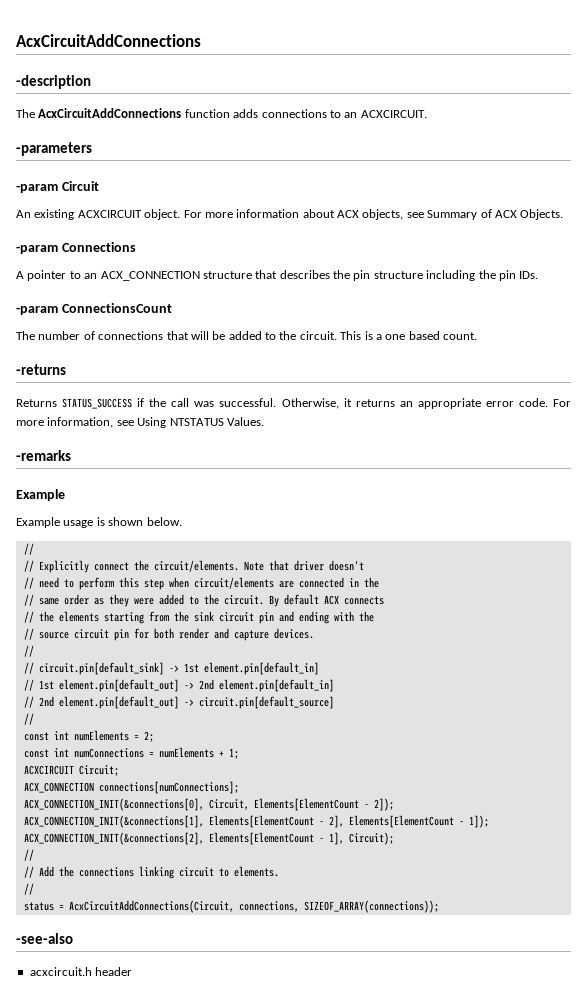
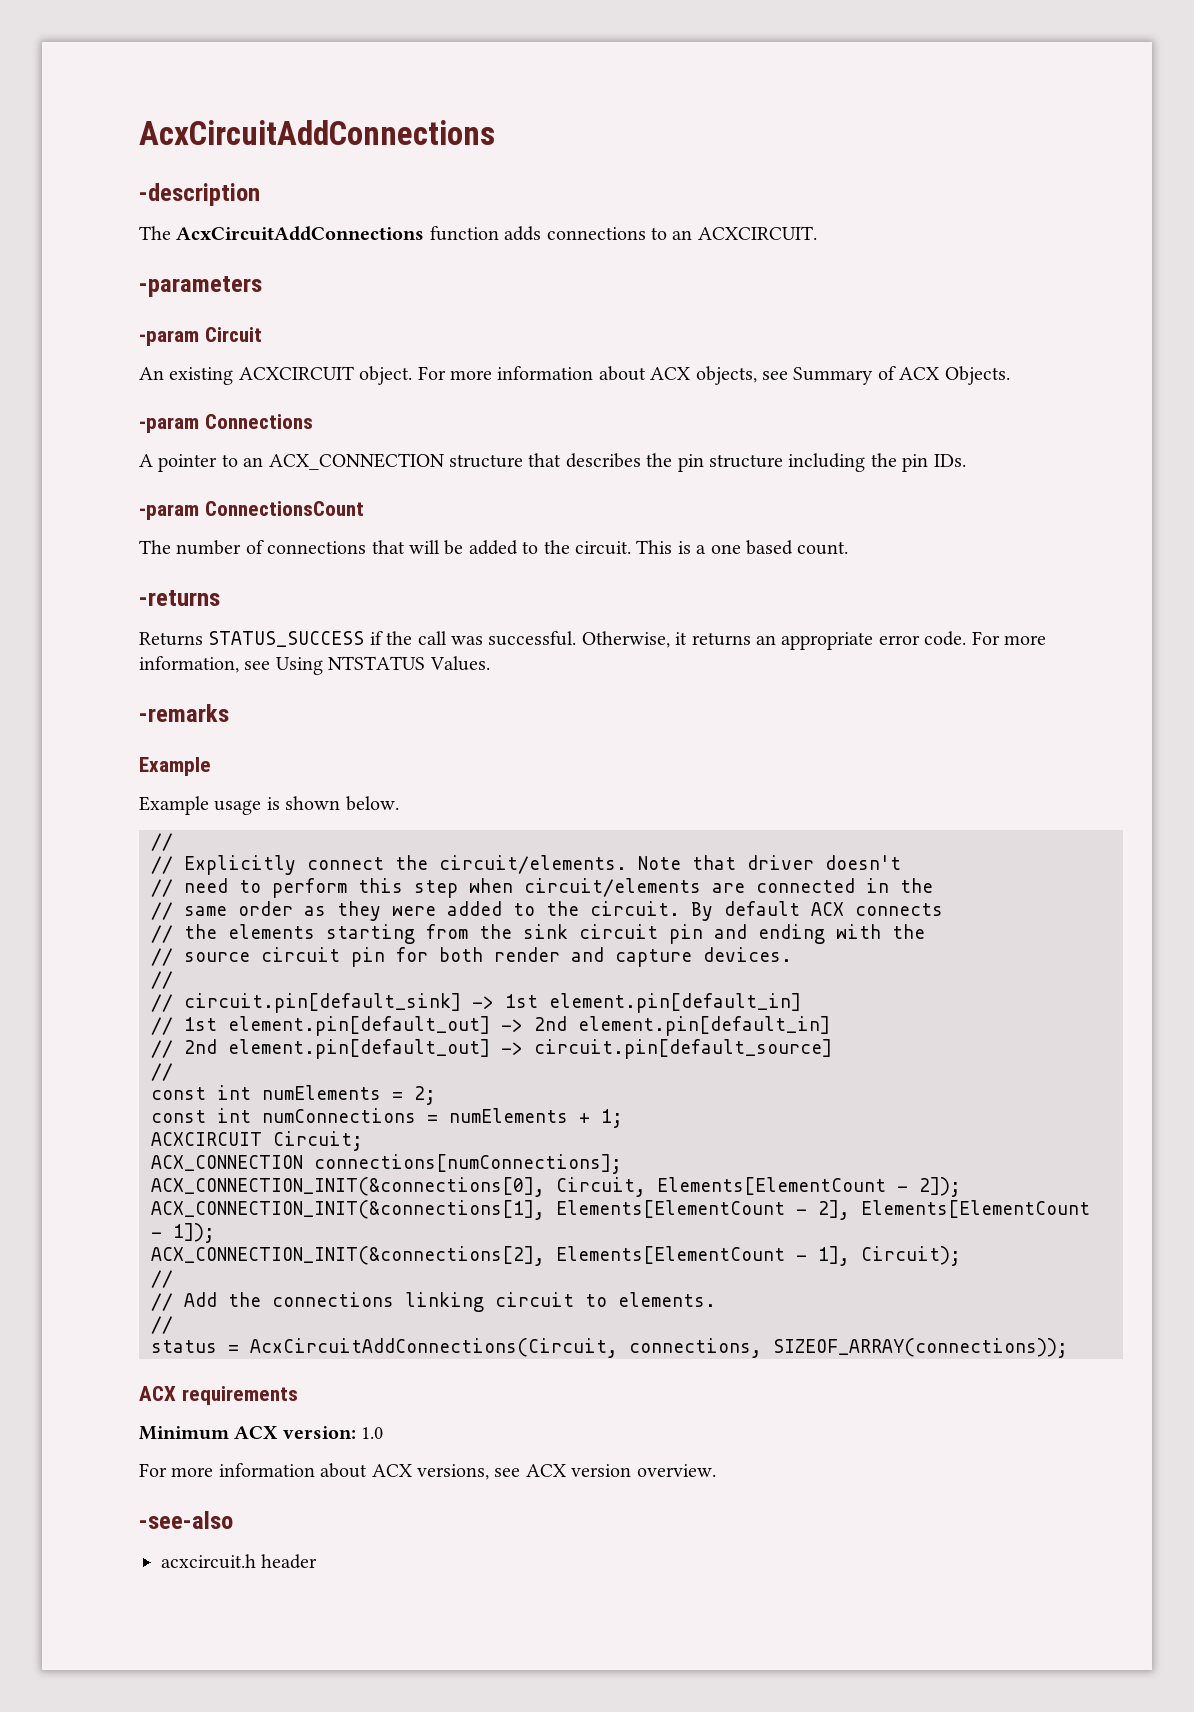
+ ACX requirements
+ Minimum ACX version: 1.0
+ For more information about ACX versions, see ACX version overview.

